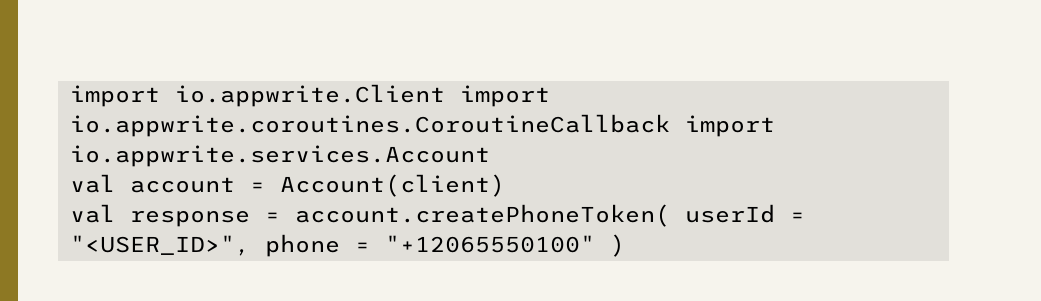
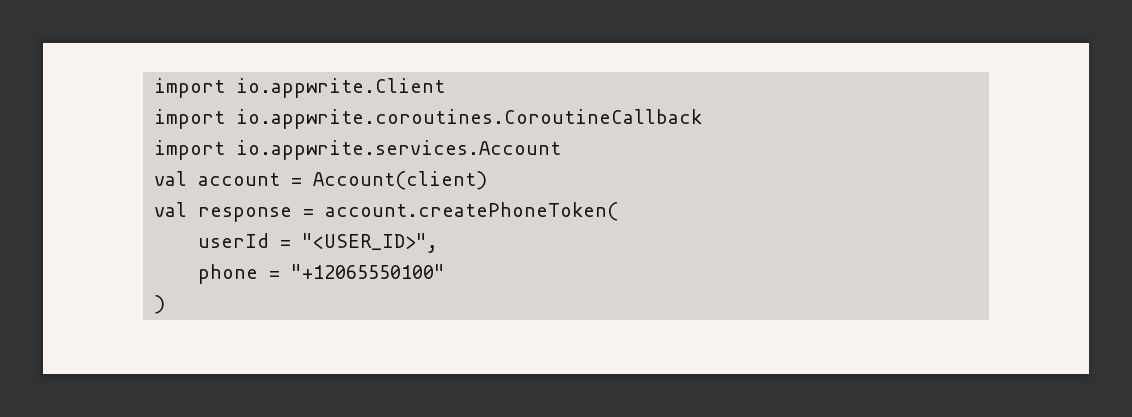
- import io.appwrite.Client import io.appwrite.coroutines.CoroutineCallback import io.appwrite.services.Account
+ import io.appwrite.Client
+ import io.appwrite.coroutines.CoroutineCallback
+ import io.appwrite.services.Account
- val response = account.createPhoneToken( userId = "<USER_ID>", phone = "+12065550100" )
+ val response = account.createPhoneToken(
+ userId = "<USER_ID>",
+ phone = "+12065550100"
+ )

